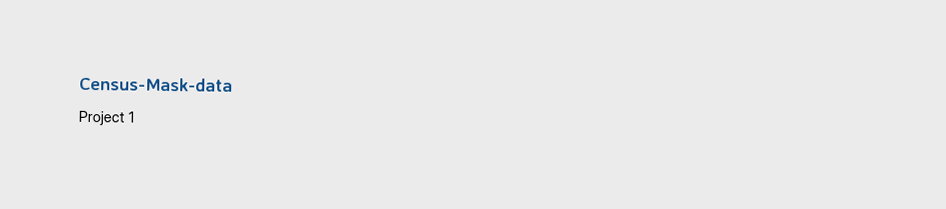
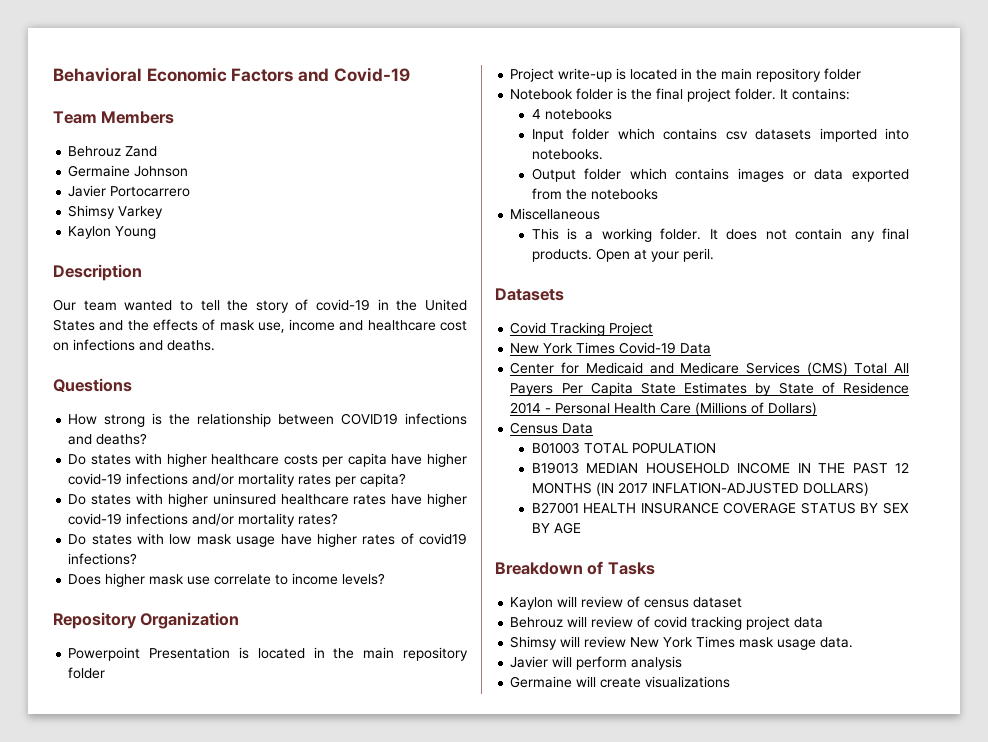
- Census-Mask-data
- Project 1
+ Behavioral Economic Factors and Covid-19
+ Team Members
+ Behrouz Zand
+ Germaine Johnson
+ Javier Portocarrero
+ Shimsy Varkey
+ Kaylon Young
+ Description
+ Our team wanted to tell the story of covid-19 in the United States and the effects of mask use, income and healthcare cost on infections and deaths.
+ Questions
+ How strong is the relationship between COVID19 infections and deaths?
+ Do states with higher healthcare costs per capita have higher covid-19 infections and/or mortality rates per capita?
+ Do states with higher uninsured healthcare rates have higher covid-19 infections and/or mortality rates?
+ Do states with low mask usage have higher rates of covid19 infections?
+ Does higher mask use correlate to income levels?
+ Repository Organization
+ Powerpoint Presentation is located in the main repository folder
+ Project write-up is located in the main repository folder
+ Notebook folder is the final project folder. It contains:
+ 4 notebooks
+ Input folder which contains csv datasets imported into notebooks.
+ Output folder which contains images or data exported from the notebooks
+ Miscellaneous
+ This is a working folder. It does not contain any final products. Open at your peril.
+ Datasets
+ Covid Tracking Project
+ New York Times Covid-19 Data
+ Center for Medicaid and Medicare Services (CMS) Total All Payers Per Capita State Estimates by State of Residence 2014 - Personal Health Care (Millions of Dollars)
+ Census Data
+ B01003 TOTAL POPULATION
+ B19013 MEDIAN HOUSEHOLD INCOME IN THE PAST 12 MONTHS (IN 2017 INFLATION-ADJUSTED DOLLARS)
+ B27001 HEALTH INSURANCE COVERAGE STATUS BY SEX BY AGE
+ Breakdown of Tasks
+ Kaylon will review of census dataset
+ Behrouz will review of covid tracking project data
+ Shimsy will review New York Times mask usage data.
+ Javier will perform analysis
+ Germaine will create visualizations

